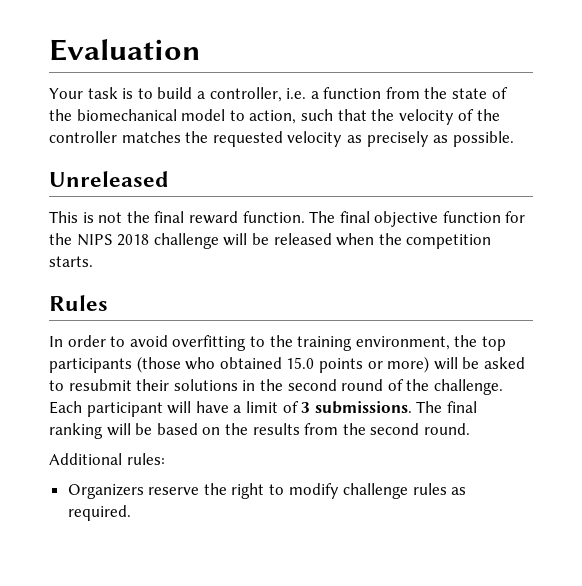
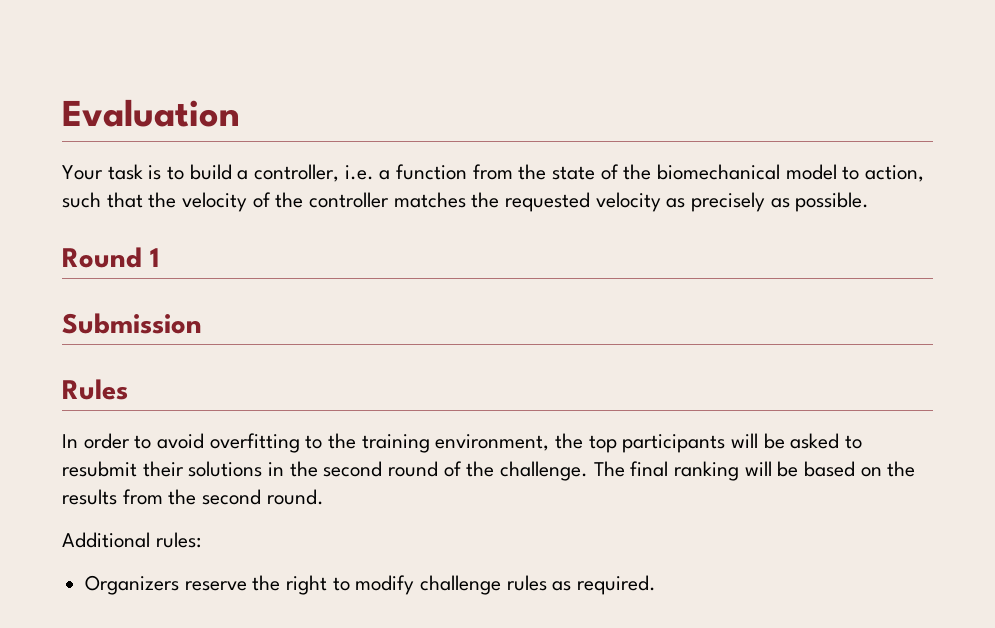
- Unreleased
- This is not the final reward function. The final objective function for the NIPS 2018 challenge will be released when the competition starts.
+ Round 1
+ Submission
- In order to avoid overfitting to the training environment, the top participants (those who obtained 15.0 points or more) will be asked to resubmit their solutions in the second round of the challenge.
+ In order to avoid overfitting to the training environment, the top participants will be asked to resubmit their solutions in the second round of the challenge.
- Each participant will have a limit of 3 submissions.

